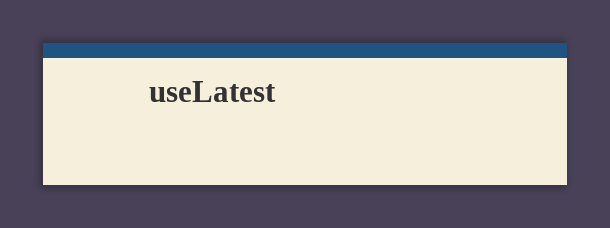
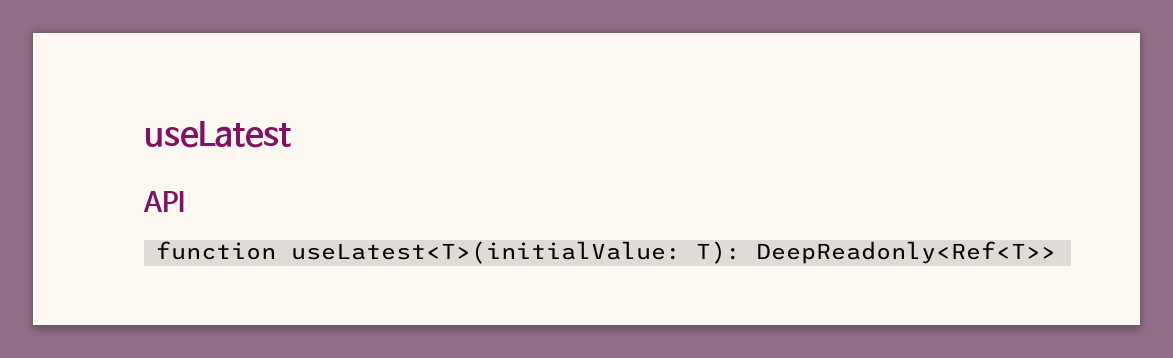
+ API
+ function useLatest<T>(initialValue: T): DeepReadonly<Ref<T>>

